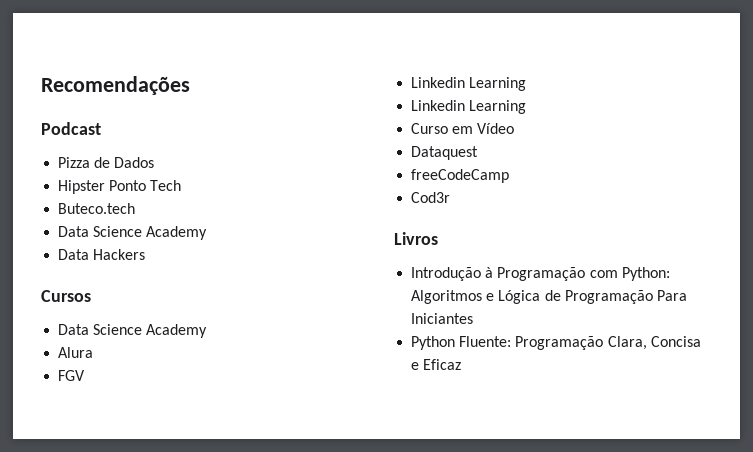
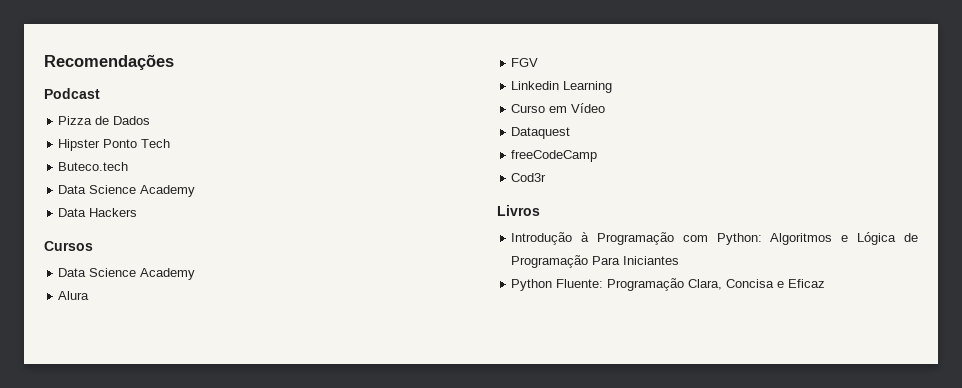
  FGV
- Linkedin Learning

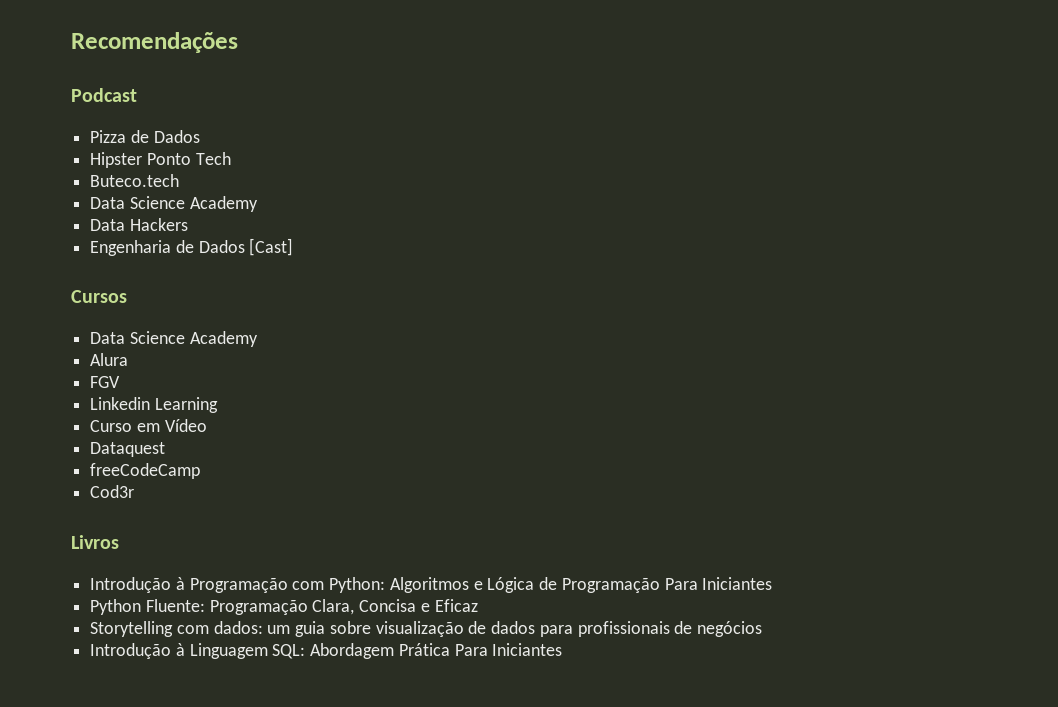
+ Engenharia de Dados [Cast]
+ Storytelling com dados: um guia sobre visualização de dados para profissionais de negócios
+ Introdução à Linguagem SQL: Abordagem Prática Para Iniciantes

